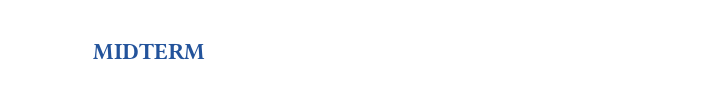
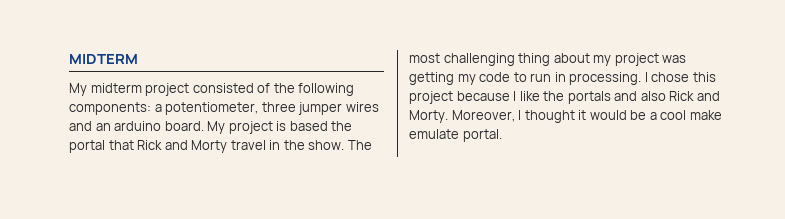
+ My midterm project consisted of the following components: a potentiometer, three jumper wires and an arduino board. My project is based the portal that Rick and Morty travel in the show. The most challenging thing about my project was getting my code to run in processing. I chose this project because I like the portals and also Rick and Morty. Moreover, I thought it would be a cool make emulate portal.

